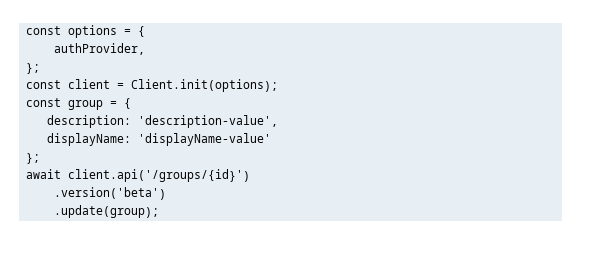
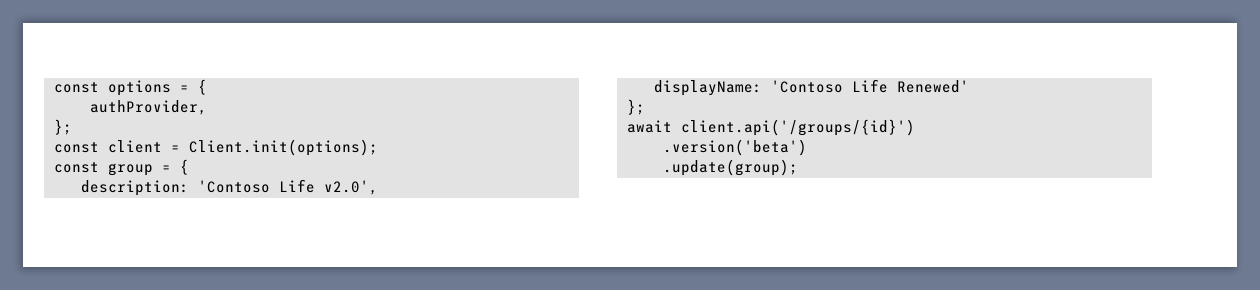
- description: 'description-value',
- displayName: 'displayName-value'
+ description: 'Contoso Life v2.0',
+ displayName: 'Contoso Life Renewed'

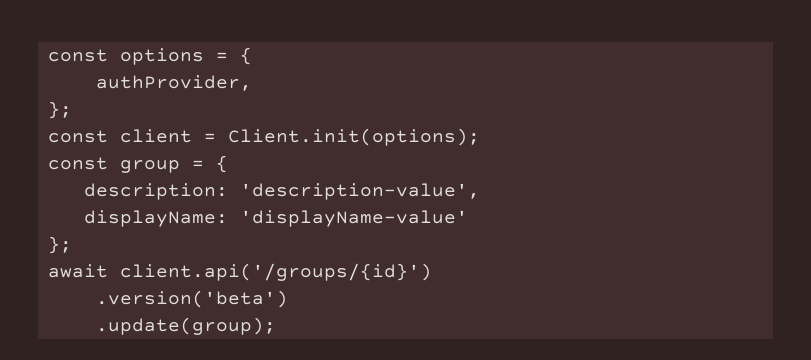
- description: 'Contoso Life v2.0',
- displayName: 'Contoso Life Renewed'
+ description: 'description-value',
+ displayName: 'displayName-value'

